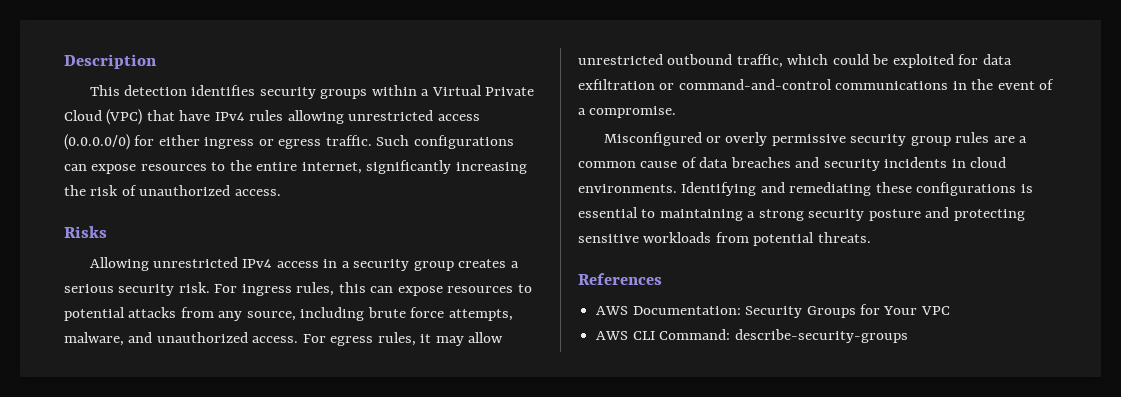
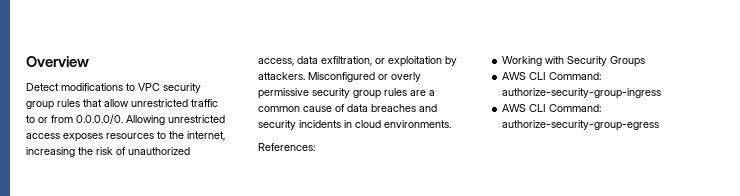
- Description
- This detection identifies security groups within a Virtual Private Cloud (VPC) that have IPv4 rules allowing unrestricted access (0.0.0.0/0) for either ingress or egress traffic. Such configurations can expose resources to the entire internet, significantly increasing the risk of unauthorized access.
- Risks
- Allowing unrestricted IPv4 access in a security group creates a serious security risk. For ingress rules, this can expose resources to potential attacks from any source, including brute force attempts, malware, and unauthorized access. For egress rules, it may allow unrestricted outbound traffic, which could be exploited for data exfiltration or command-and-control communications in the event of a compromise.
- Misconfigured or overly permissive security group rules are a common cause of data breaches and security incidents in cloud environments. Identifying and remediating these configurations is essential to maintaining a strong security posture and protecting sensitive workloads from potential threats.
- References
- AWS Documentation: Security Groups for Your VPC
- AWS CLI Command: describe-security-groups
+ Overview
+ Detect modifications to VPC security group rules that allow unrestricted traffic to or from 0.0.0.0/0. Allowing unrestricted access exposes resources to the internet, increasing the risk of unauthorized access, data exfiltration, or exploitation by attackers. Misconfigured or overly permissive security group rules are a common cause of data breaches and security incidents in cloud environments.
+ References:
+ Working with Security Groups
+ AWS CLI Command: authorize-security-group-ingress
+ AWS CLI Command: authorize-security-group-egress

